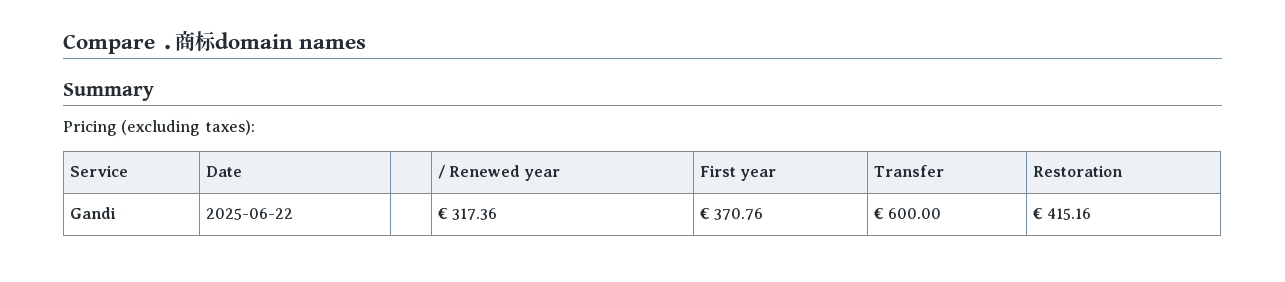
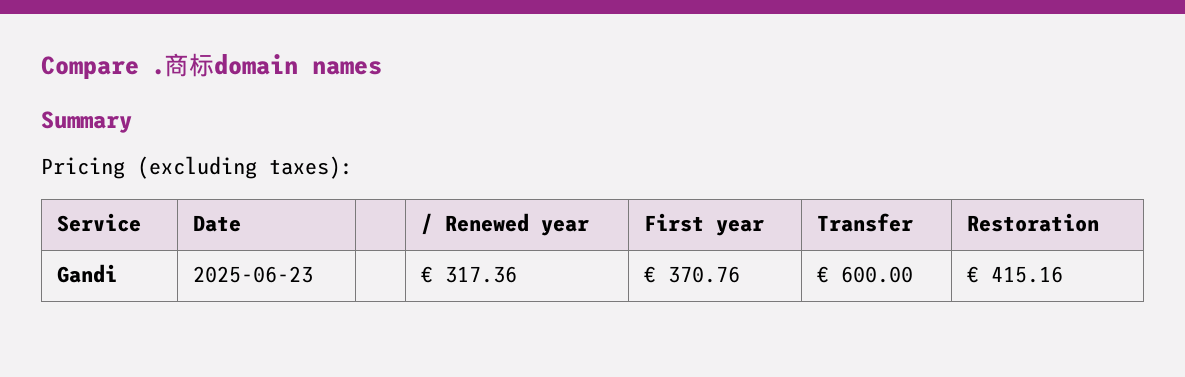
- Gandi | 2025-06-22 | | € 317.36 | € 370.76 | € 600.00 | € 415.16
+ Gandi | 2025-06-23 | | € 317.36 | € 370.76 | € 600.00 | € 415.16

